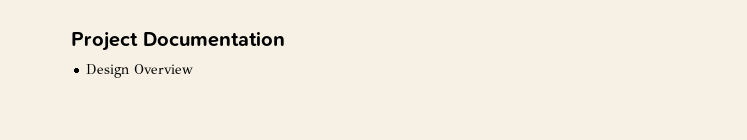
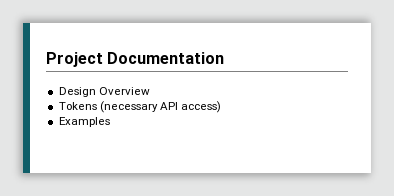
+ Tokens (necessary API access)
+ Examples

